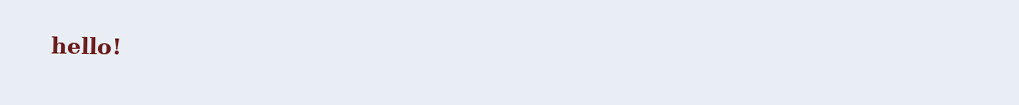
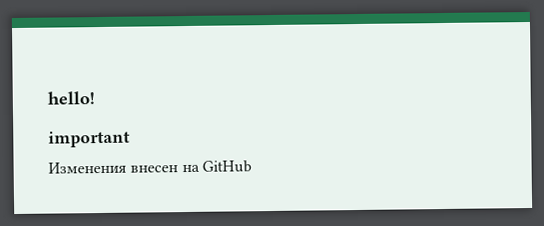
+ important
+ Изменения внесен на GitHub

